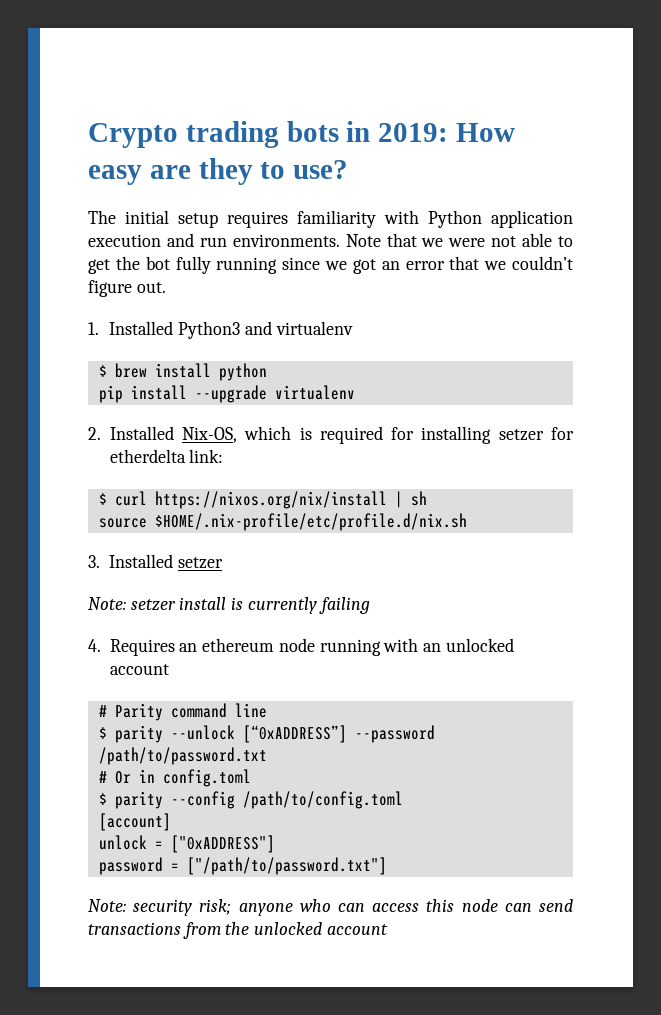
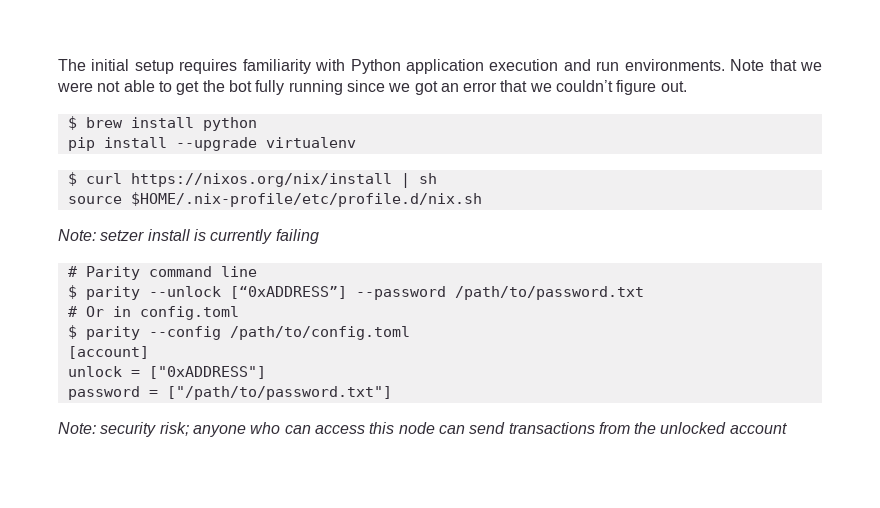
- Crypto trading bots in 2019: How easy are they to use?
- 1. Installed Python3 and virtualenv
- 2. Installed Nix-OS, which is required for installing setzer for etherdelta link:
- 3. Installed setzer
- 4. Requires an ethereum node running with an unlocked account

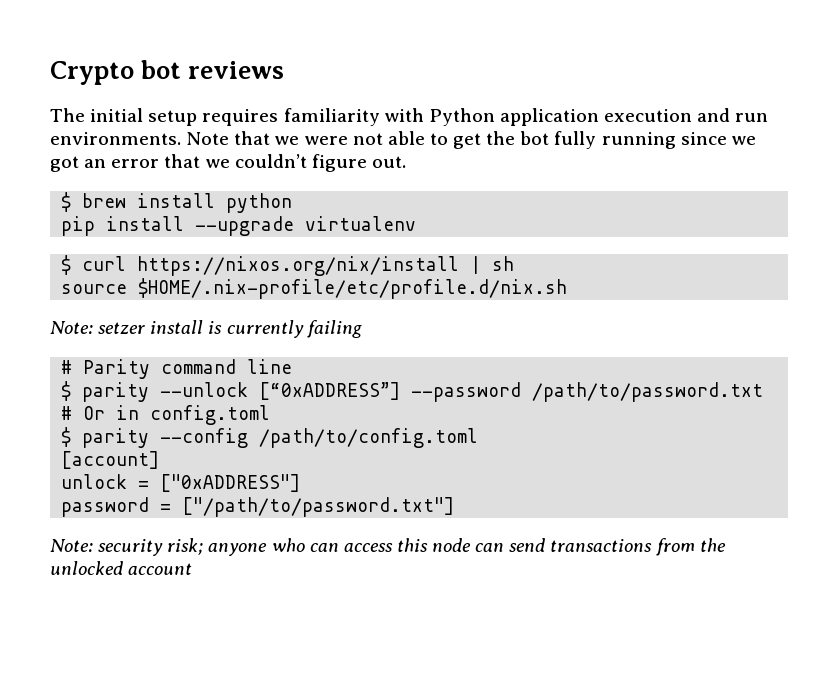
+ Crypto bot reviews

